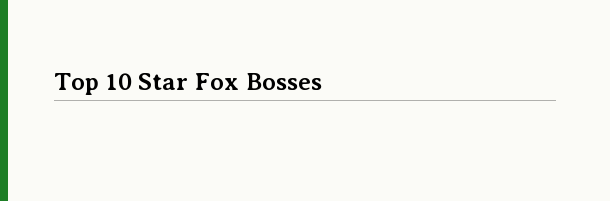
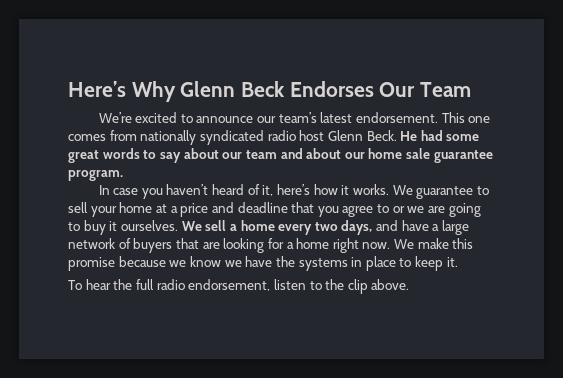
- Top 10 Star Fox Bosses
+ Here’s Why Glenn Beck Endorses Our Team
+ We’re excited to announce our team’s latest endorsement. This one comes from nationally syndicated radio host Glenn Beck. He had some great words to say about our team and about our home sale guarantee program.
+ In case you haven’t heard of it, here’s how it works. We guarantee to sell your home at a price and deadline that you agree to or we are going to buy it ourselves. We sell a home every two days, and have a large network of buyers that are looking for a home right now. We make this promise because we know we have the systems in place to keep it.
+ To hear the full radio endorsement, listen to the clip above.

